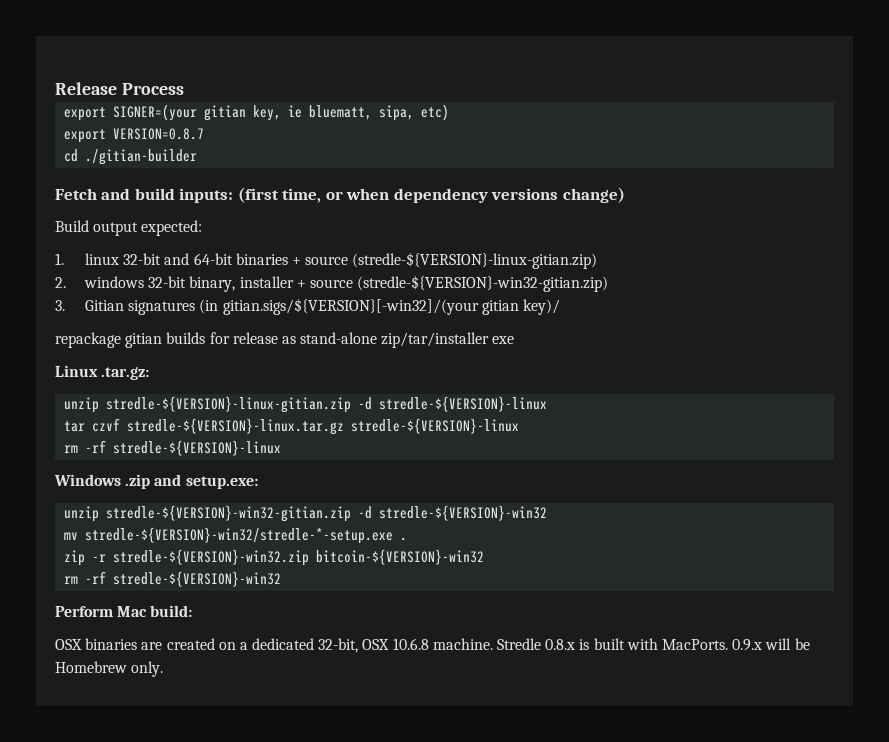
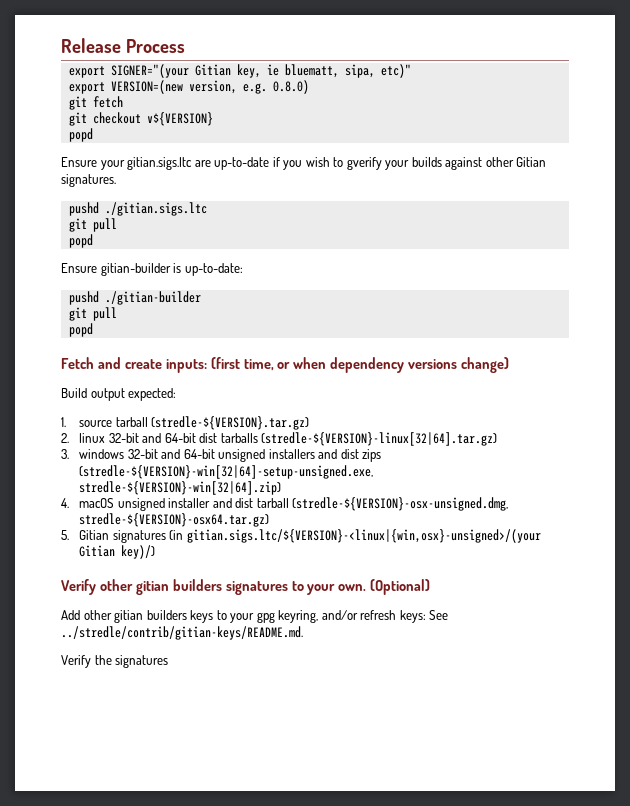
- export SIGNER=(your gitian key, ie bluematt, sipa, etc)
- export VERSION=0.8.7
- cd ./gitian-builder
+ export SIGNER="(your Gitian key, ie bluematt, sipa, etc)"
+ export VERSION=(new version, e.g. 0.8.0)
+ git fetch
+ git checkout v${VERSION}
+ popd
+ Ensure your gitian.sigs.ltc are up-to-date if you wish to gverify your builds against other Gitian signatures.
+ pushd ./gitian.sigs.ltc
+ git pull
+ popd
+ Ensure gitian-builder is up-to-date:
+ pushd ./gitian-builder
+ git pull
+ popd
- Fetch and build inputs: (first time, or when dependency versions change)
+ Fetch and create inputs: (first time, or when dependency versions change)
- 1. linux 32-bit and 64-bit binaries + source (stredle-${VERSION}-linux-gitian.zip)
- 2. windows 32-bit binary, installer + source (stredle-${VERSION}-win32-gitian.zip)
- 3. Gitian signatures (in gitian.sigs/${VERSION}[-win32]/(your gitian key)/
- repackage gitian builds for release as stand-alone zip/tar/installer exe
- Linux .tar.gz:
- unzip stredle-${VERSION}-linux-gitian.zip -d stredle-${VERSION}-linux
- tar czvf stredle-${VERSION}-linux.tar.gz stredle-${VERSION}-linux
- rm -rf stredle-${VERSION}-linux
- Windows .zip and setup.exe:
- unzip stredle-${VERSION}-win32-gitian.zip -d stredle-${VERSION}-win32
- mv stredle-${VERSION}-win32/stredle-*-setup.exe .
- zip -r stredle-${VERSION}-win32.zip bitcoin-${VERSION}-win32
- rm -rf stredle-${VERSION}-win32
- Perform Mac build:
- OSX binaries are created on a dedicated 32-bit, OSX 10.6.8 machine. Stredle 0.8.x is built with MacPorts. 0.9.x will be Homebrew only.
+ 1. source tarball (stredle-${VERSION}.tar.gz)
+ 2. linux 32-bit and 64-bit dist tarballs (stredle-${VERSION}-linux[32|64].tar.gz)
+ 3. windows 32-bit and 64-bit unsigned installers and dist zips (stredle-${VERSION}-win[32|64]-setup-unsigned.exe, stredle-${VERSION}-win[32|64].zip)
+ 4. macOS unsigned installer and dist tarball (stredle-${VERSION}-osx-unsigned.dmg, stredle-${VERSION}-osx64.tar.gz)
+ 5. Gitian signatures (in gitian.sigs.ltc/${VERSION}-<linux|{win,osx}-unsigned>/(your Gitian key)/)
+ Verify other gitian builders signatures to your own. (Optional)
+ Add other gitian builders keys to your gpg keyring, and/or refresh keys: See ../stredle/contrib/gitian-keys/README.md.
+ Verify the signatures

